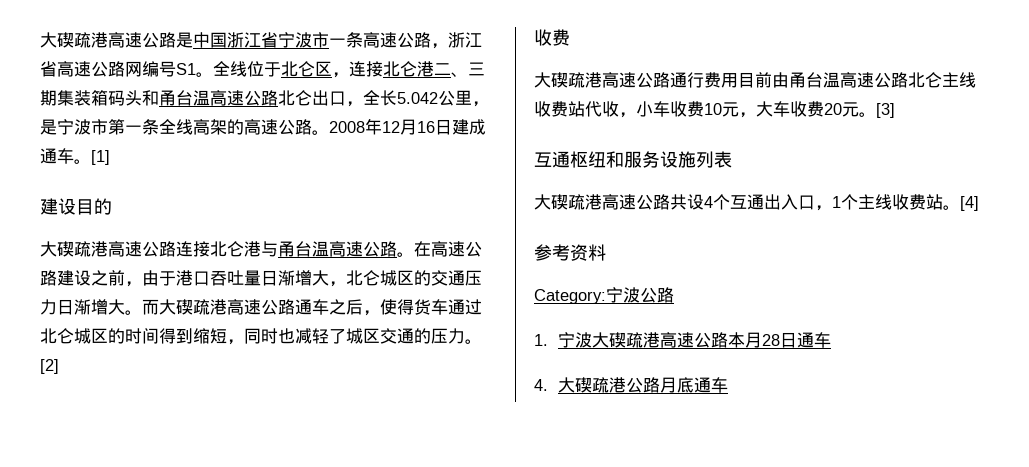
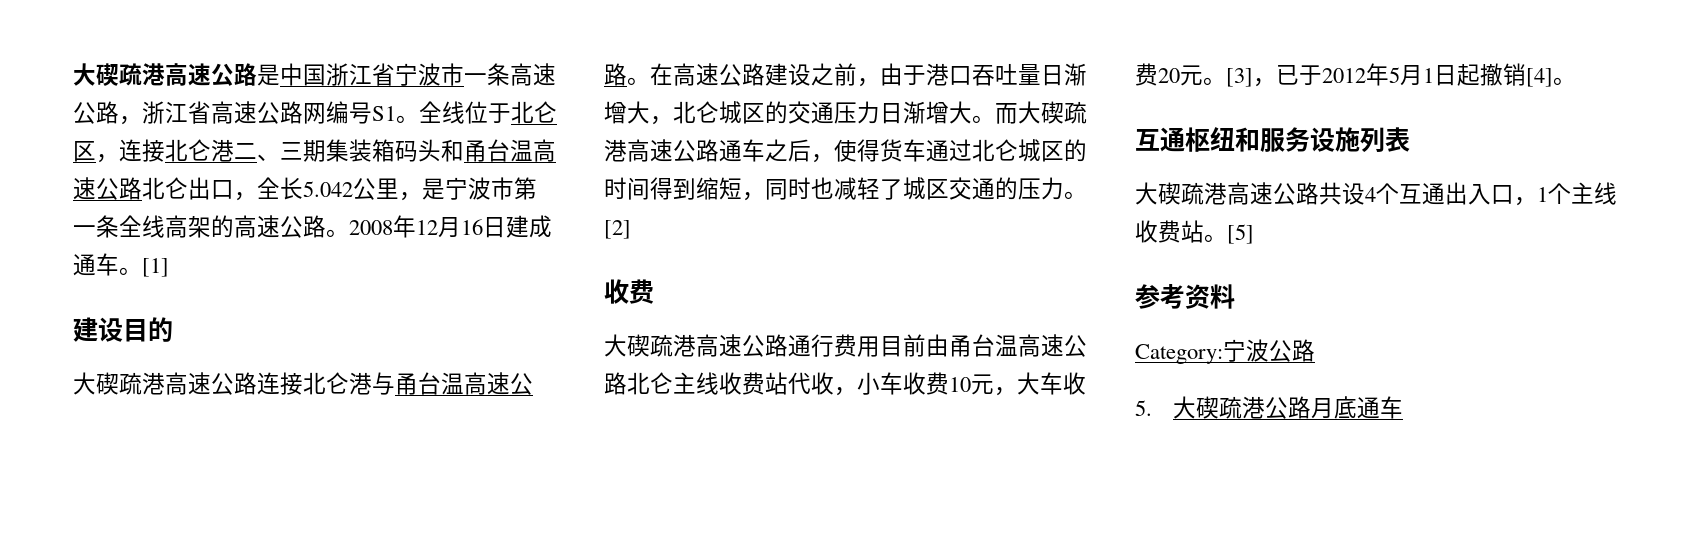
- [3]
+ [3]，已于2012年5月1日起撤销[4]。
- [4]
+ [5]
- 1.宁波大碶疏港高速公路本月28日通车
- 4.大碶疏港公路月底通车
+ 5.大碶疏港公路月底通车

